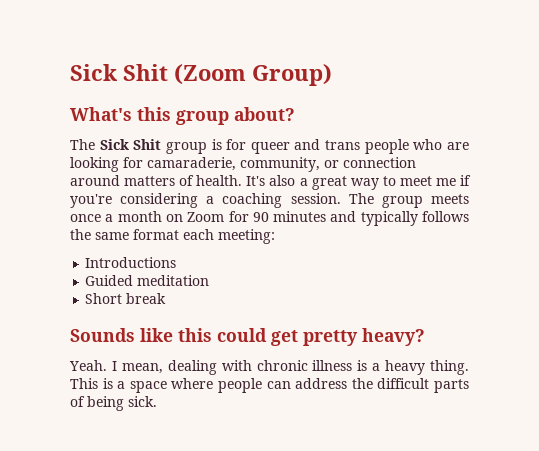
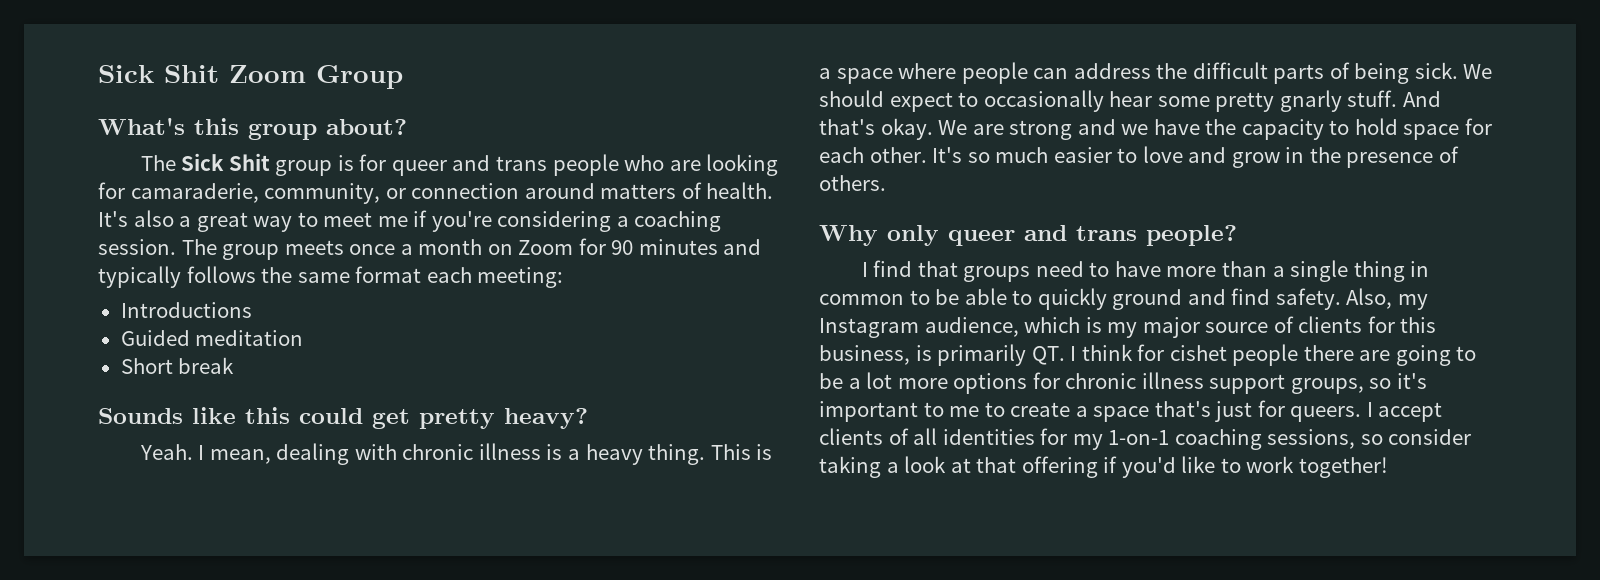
- Sick Shit (Zoom Group)
+ Sick Shit Zoom Group
+ We should expect to occasionally hear some pretty gnarly stuff. And that's okay. We are strong and we have the capacity to hold space for each other. It's so much easier to love and grow in the presence of others.
+ Why only queer and trans people?
+ I find that groups need to have more than a single thing in common to be able to quickly ground and find safety. Also, my Instagram audience, which is my major source of clients for this business, is primarily QT. I think for cishet people there are going to be a lot more options for chronic illness support groups, so it's important to me to create a space that's just for queers. I accept clients of all identities for my 1-on-1 coaching sessions, so consider taking a look at that offering if you'd like to work together!

